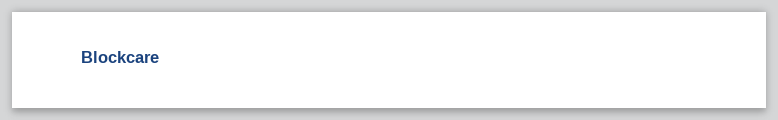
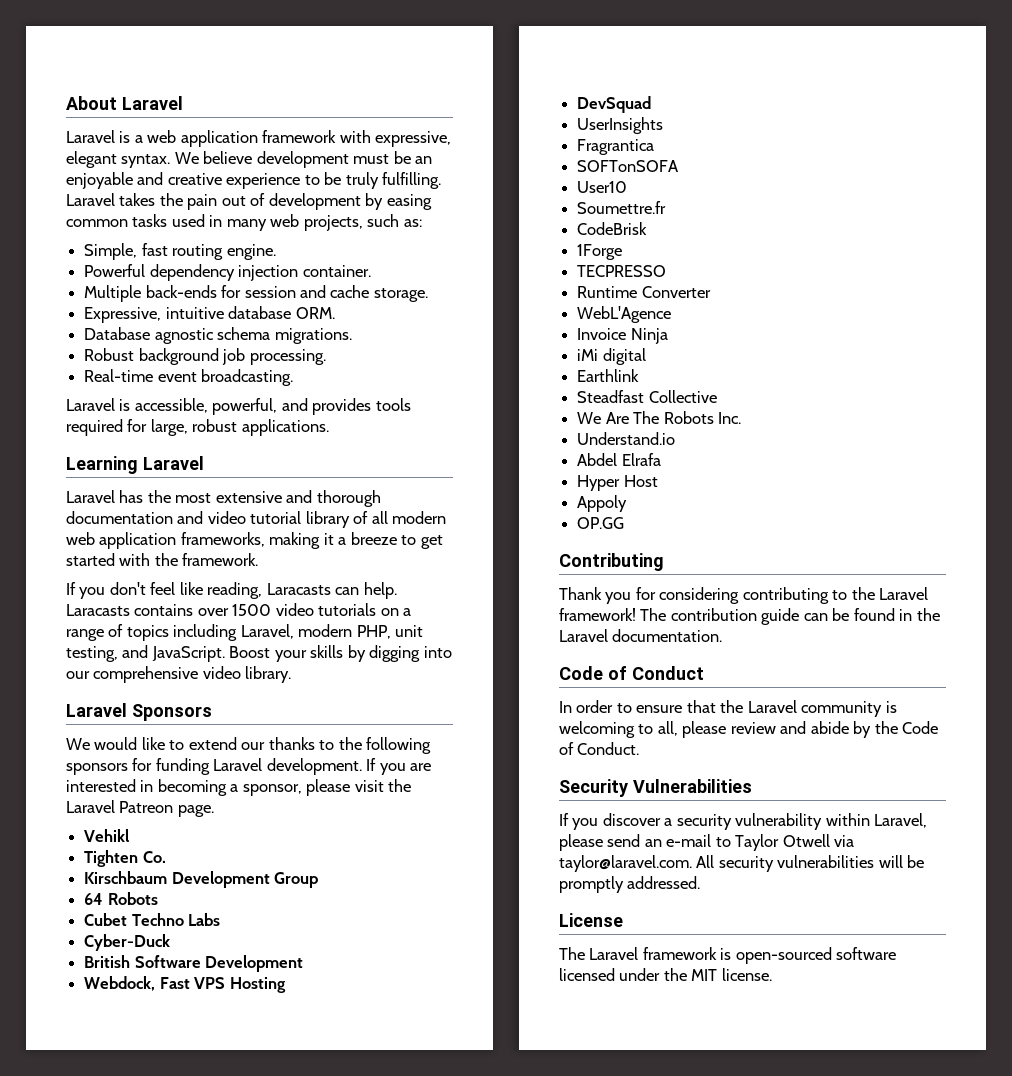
- Blockcare
+ About Laravel
+ Laravel is a web application framework with expressive, elegant syntax. We believe development must be an enjoyable and creative experience to be truly fulfilling. Laravel takes the pain out of development by easing common tasks used in many web projects, such as:
+ Simple, fast routing engine.
+ Powerful dependency injection container.
+ Multiple back-ends for session and cache storage.
+ Expressive, intuitive database ORM.
+ Database agnostic schema migrations.
+ Robust background job processing.
+ Real-time event broadcasting.
+ Laravel is accessible, powerful, and provides tools required for large, robust applications.
+ Learning Laravel
+ Laravel has the most extensive and thorough documentation and video tutorial library of all modern web application frameworks, making it a breeze to get started with the framework.
+ If you don't feel like reading, Laracasts can help. Laracasts contains over 1500 video tutorials on a range of topics including Laravel, modern PHP, unit testing, and JavaScript. Boost your skills by digging into our comprehensive video library.
+ Laravel Sponsors
+ We would like to extend our thanks to the following sponsors for funding Laravel development. If you are interested in becoming a sponsor, please visit the Laravel Patreon page.
+ Vehikl
+ Tighten Co.
+ Kirschbaum Development Group
+ 64 Robots
+ Cubet Techno Labs
+ Cyber-Duck
+ British Software Development
+ Webdock, Fast VPS Hosting
+ DevSquad
+ UserInsights
+ Fragrantica
+ SOFTonSOFA
+ User10
+ Soumettre.fr
+ CodeBrisk
+ 1Forge
+ TECPRESSO
+ Runtime Converter
+ WebL'Agence
+ Invoice Ninja
+ iMi digital
+ Earthlink
+ Steadfast Collective
+ We Are The Robots Inc.
+ Understand.io
+ Abdel Elrafa
+ Hyper Host
+ Appoly
+ OP.GG
+ Contributing
+ Thank you for considering contributing to the Laravel framework! The contribution guide can be found in the Laravel documentation.
+ Code of Conduct
+ In order to ensure that the Laravel community is welcoming to all, please review and abide by the Code of Conduct.
+ Security Vulnerabilities
+ If you discover a security vulnerability within Laravel, please send an e-mail to Taylor Otwell via taylor@laravel.com. All security vulnerabilities will be promptly addressed.
+ License
+ The Laravel framework is open-sourced software licensed under the MIT license.

